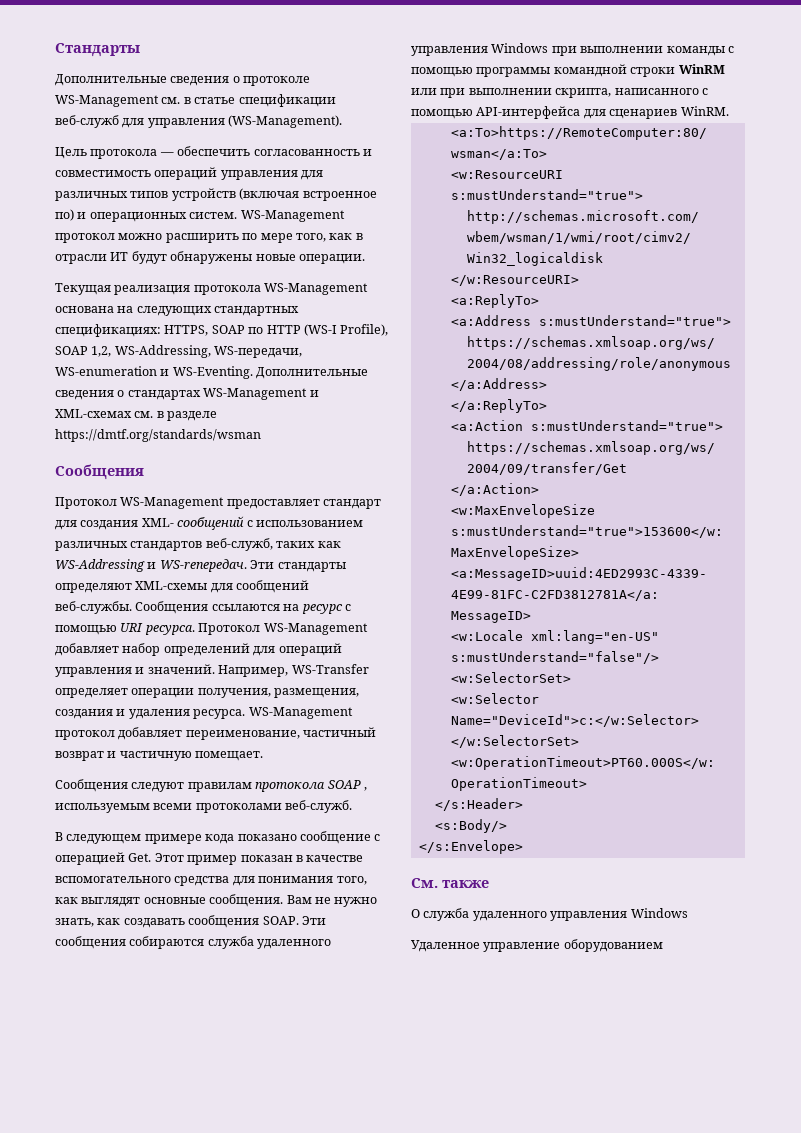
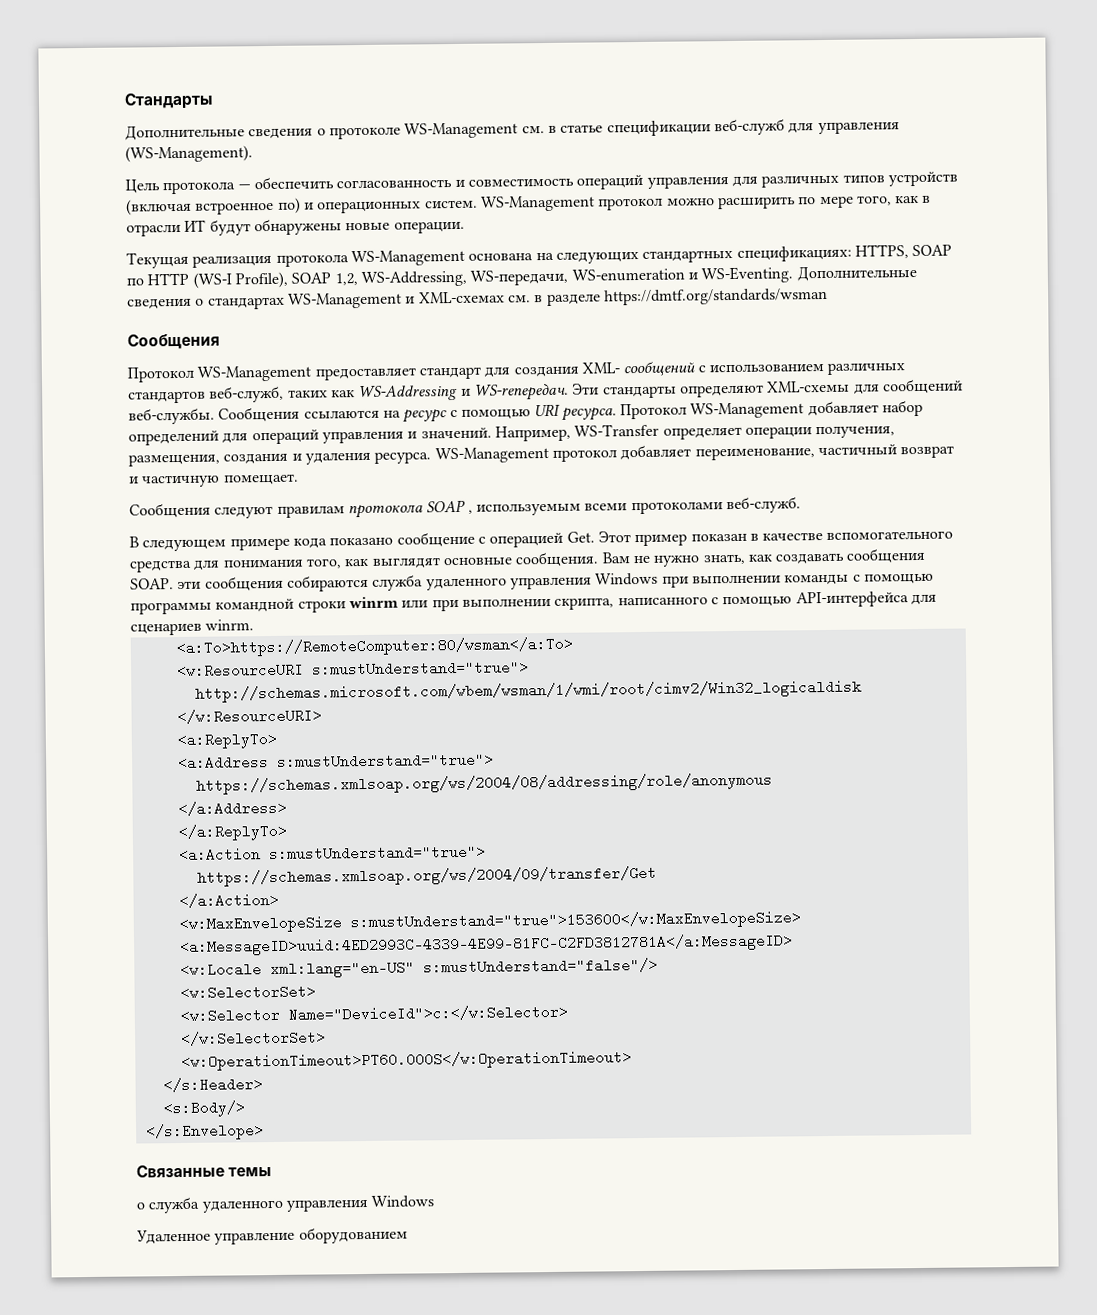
- Вам не нужно знать, как создавать сообщения SOAP. Эти сообщения собираются служба удаленного управления Windows при выполнении команды с помощью программы командной строки WinRM или при выполнении скрипта, написанного с помощью API-интерфейса для сценариев WinRM.
+ Вам не нужно знать, как создавать сообщения SOAP. эти сообщения собираются служба удаленного управления Windows при выполнении команды с помощью программы командной строки winrm или при выполнении скрипта, написанного с помощью API-интерфейса для сценариев winrm.
- См. также
- О служба удаленного управления Windows
+ Связанные темы
+ о служба удаленного управления Windows

